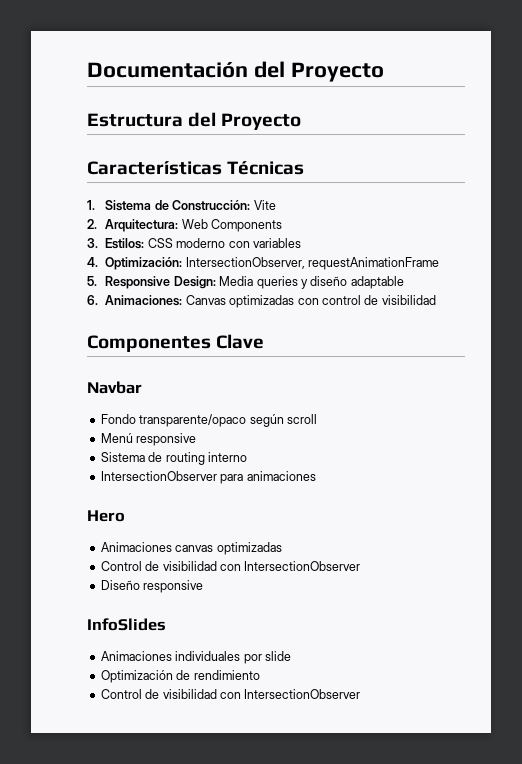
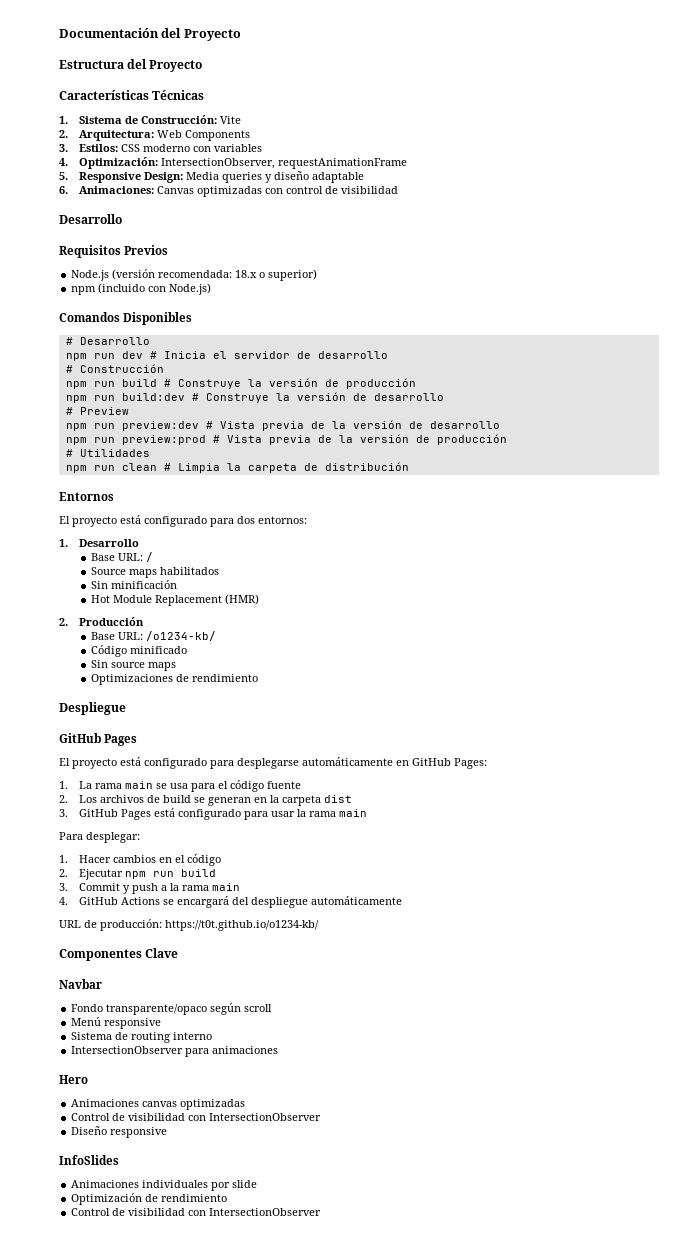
  6. Animaciones: Canvas optimizadas con control de visibilidad
+ Desarrollo
+ Requisitos Previos
+ Node.js (versión recomendada: 18.x o superior)
+ npm (incluido con Node.js)
+ Comandos Disponibles
+ # Desarrollo
+ npm run dev # Inicia el servidor de desarrollo
+ # Construcción
+ npm run build # Construye la versión de producción
+ npm run build:dev # Construye la versión de desarrollo
+ # Preview
+ npm run preview:dev # Vista previa de la versión de desarrollo
+ npm run preview:prod # Vista previa de la versión de producción
+ # Utilidades
+ npm run clean # Limpia la carpeta de distribución
+ Entornos
+ El proyecto está configurado para dos entornos:
+ 1. Desarrollo
+ Base URL: /
+ Source maps habilitados
+ Sin minificación
+ Hot Module Replacement (HMR)
+ 2. Producción
+ Base URL: /o1234-kb/
+ Código minificado
+ Sin source maps
+ Optimizaciones de rendimiento
+ Despliegue
+ GitHub Pages
+ El proyecto está configurado para desplegarse automáticamente en GitHub Pages:
+ 1. La rama main se usa para el código fuente
+ 2. Los archivos de build se generan en la carpeta dist
+ 3. GitHub Pages está configurado para usar la rama main
+ Para desplegar:
+ 1. Hacer cambios en el código
+ 2. Ejecutar npm run build
+ 3. Commit y push a la rama main
+ 4. GitHub Actions se encargará del despliegue automáticamente
+ URL de producción: https://t0t.github.io/o1234-kb/

